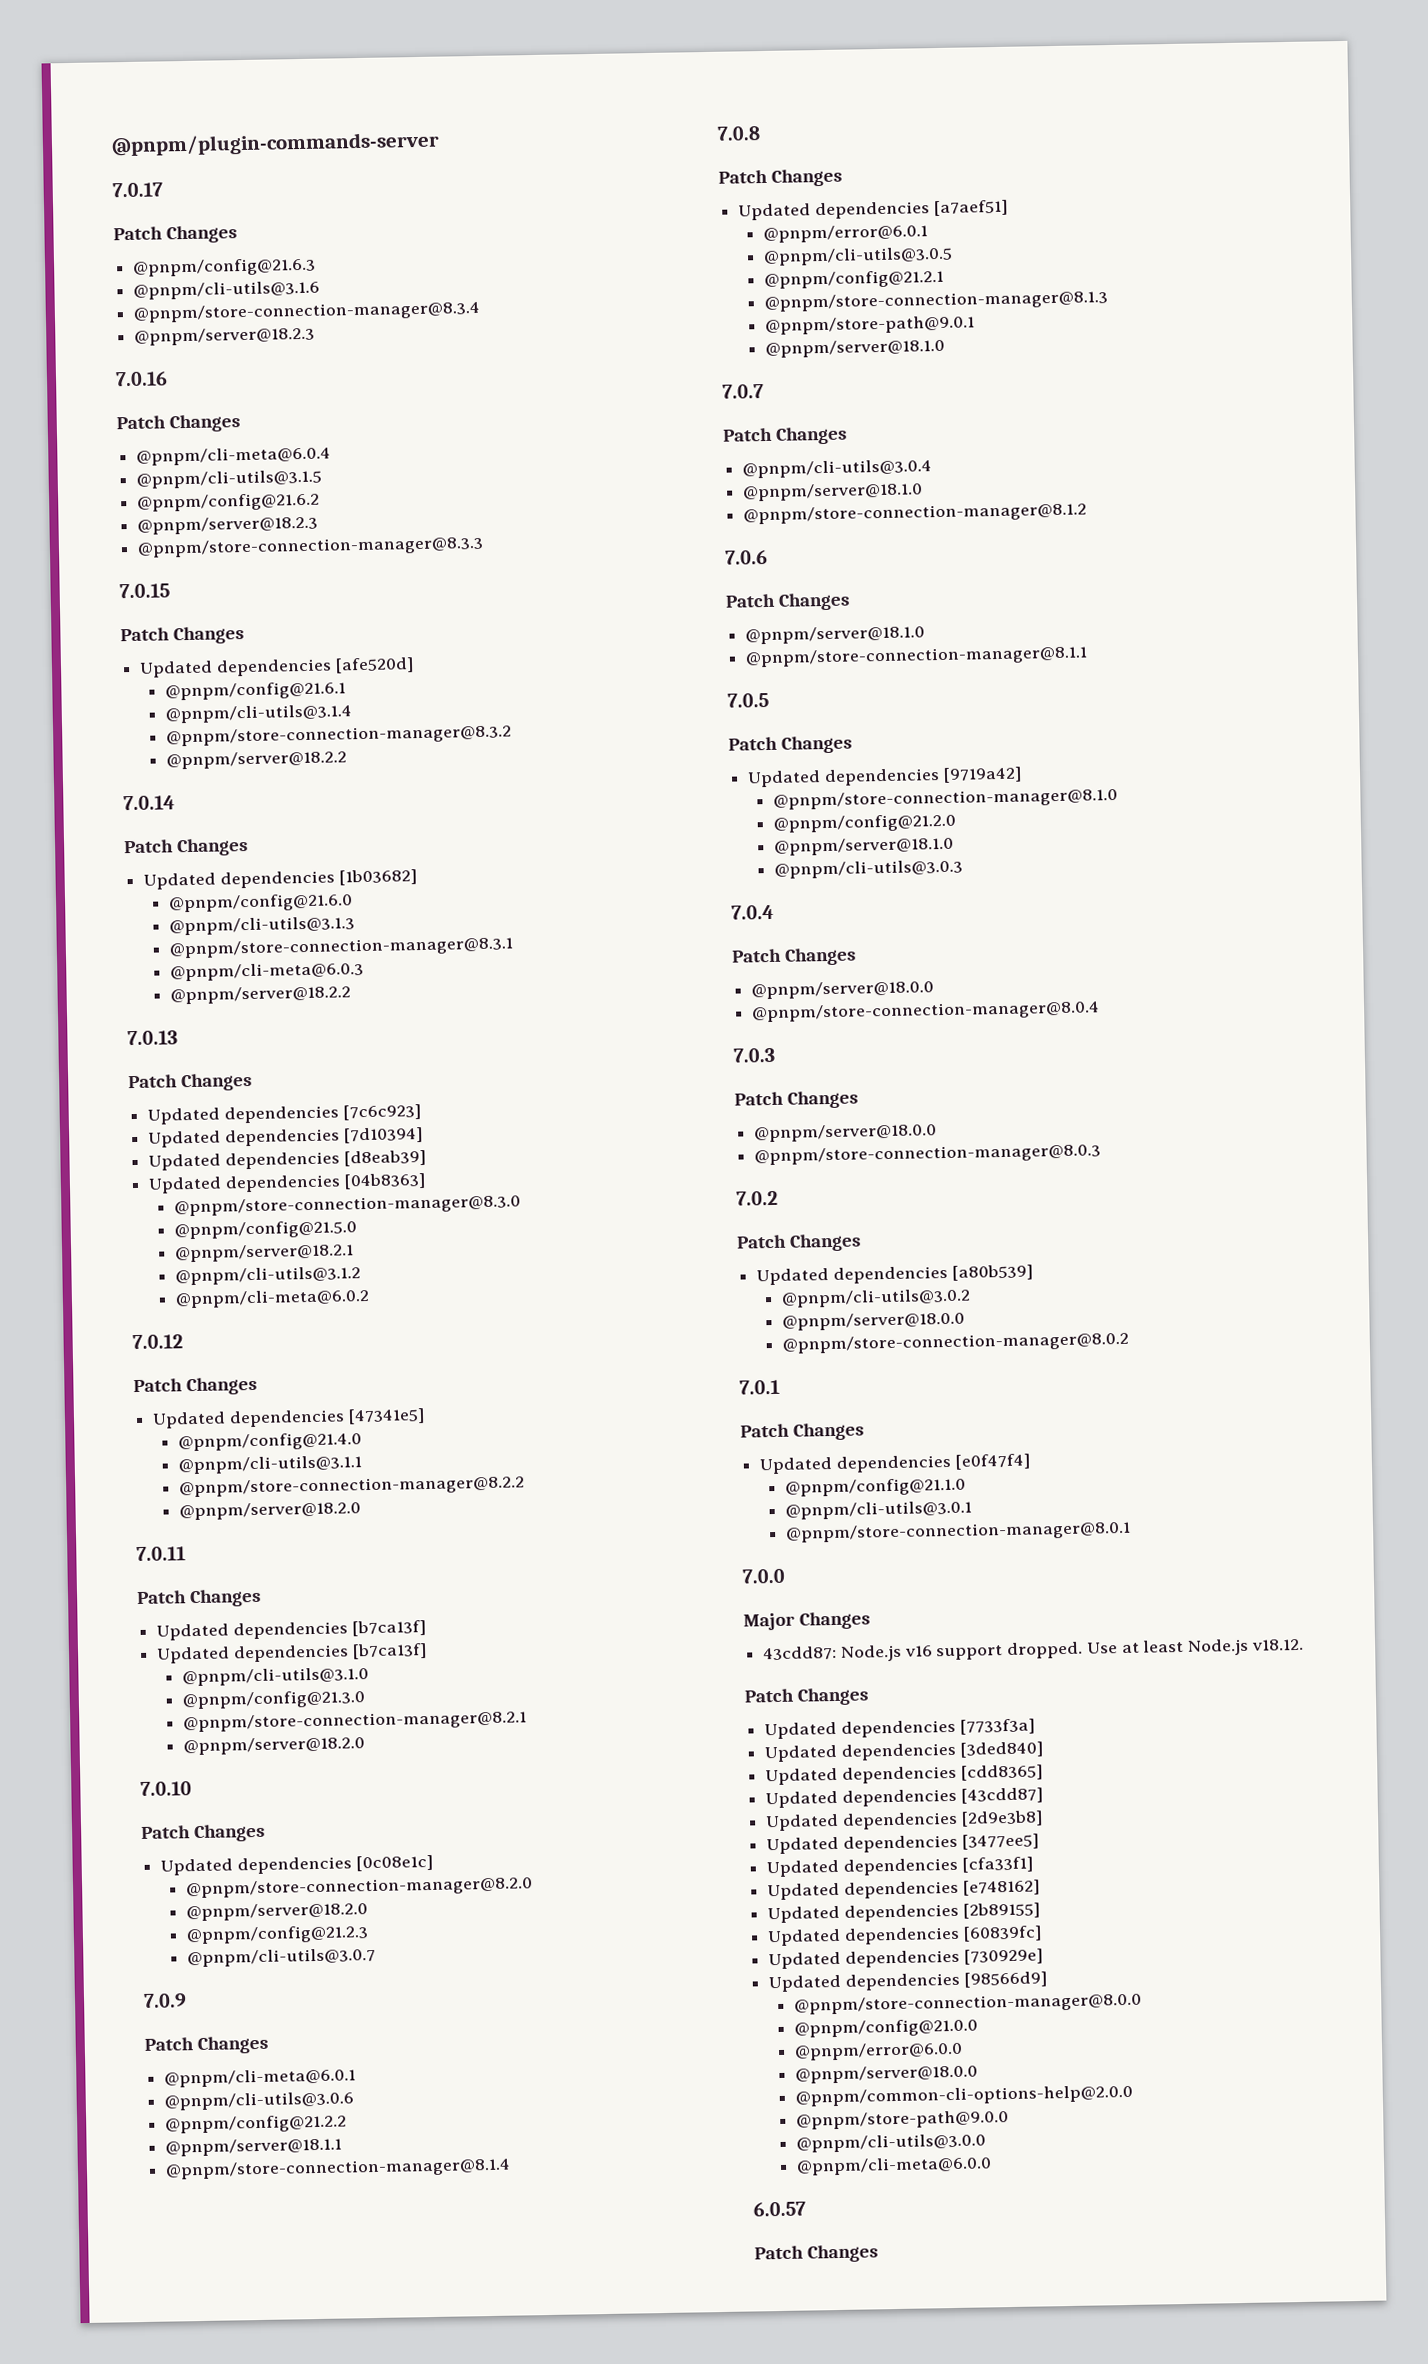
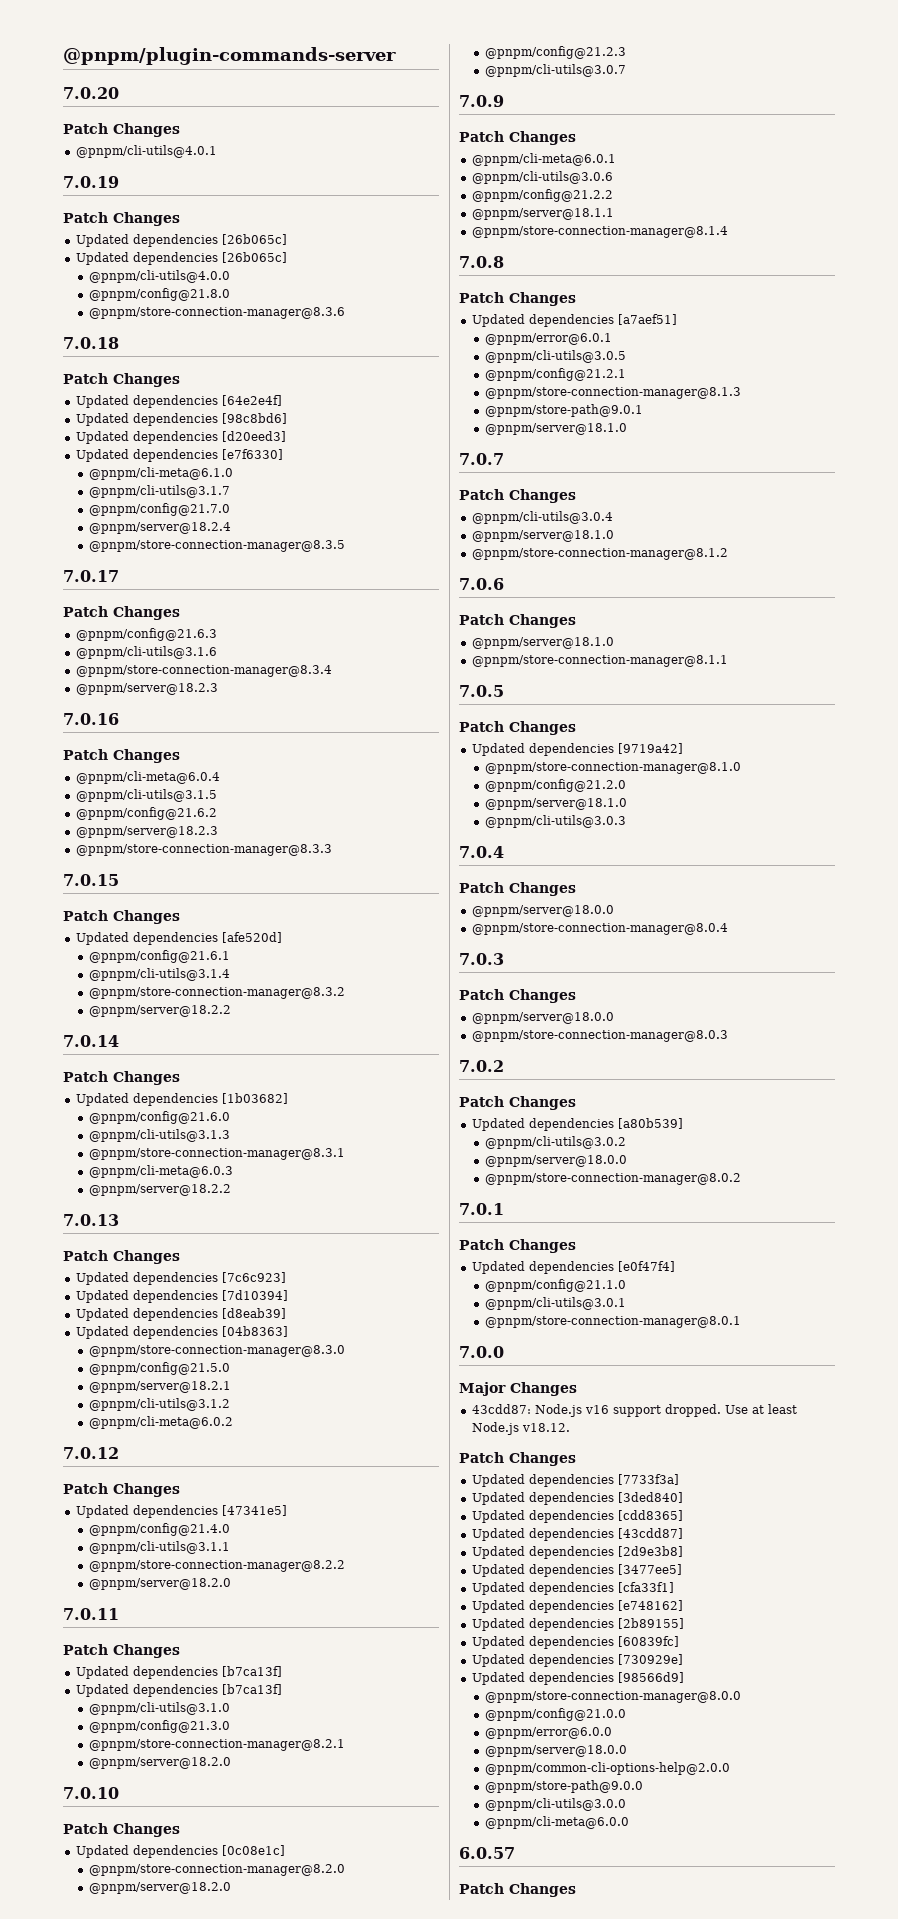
+ 7.0.20
+ Patch Changes
+ @pnpm/cli-utils@4.0.1
+ 7.0.19
+ Patch Changes
+ Updated dependencies [26b065c]
+ Updated dependencies [26b065c]
+ @pnpm/cli-utils@4.0.0
+ @pnpm/config@21.8.0
+ @pnpm/store-connection-manager@8.3.6
+ 7.0.18
+ Patch Changes
+ Updated dependencies [64e2e4f]
+ Updated dependencies [98c8bd6]
+ Updated dependencies [d20eed3]
+ Updated dependencies [e7f6330]
+ @pnpm/cli-meta@6.1.0
+ @pnpm/cli-utils@3.1.7
+ @pnpm/config@21.7.0
+ @pnpm/server@18.2.4
+ @pnpm/store-connection-manager@8.3.5

